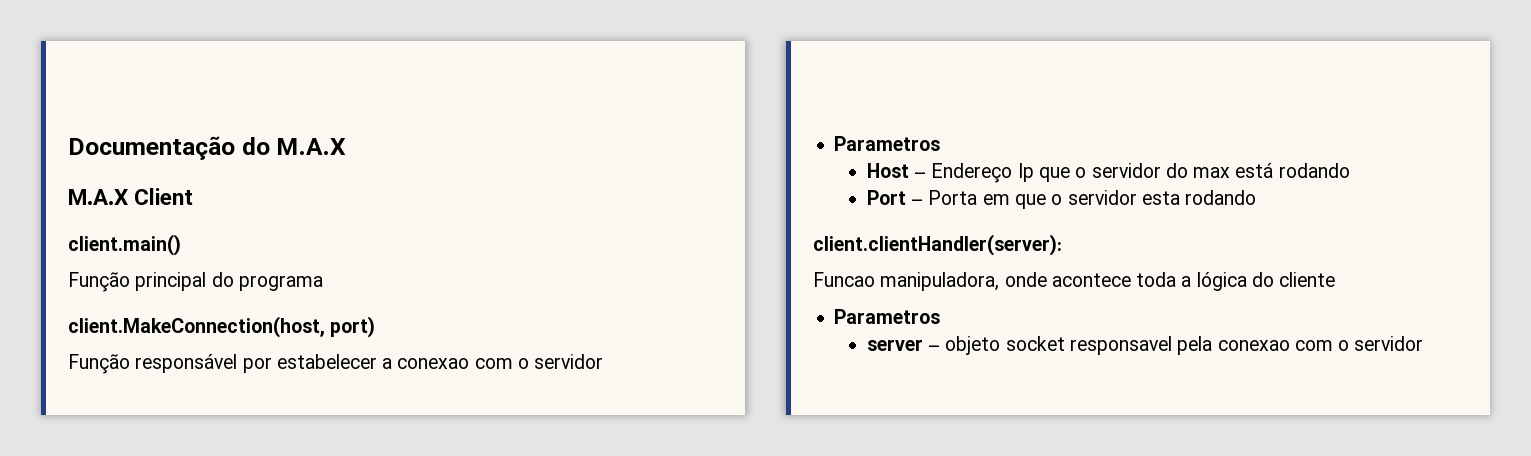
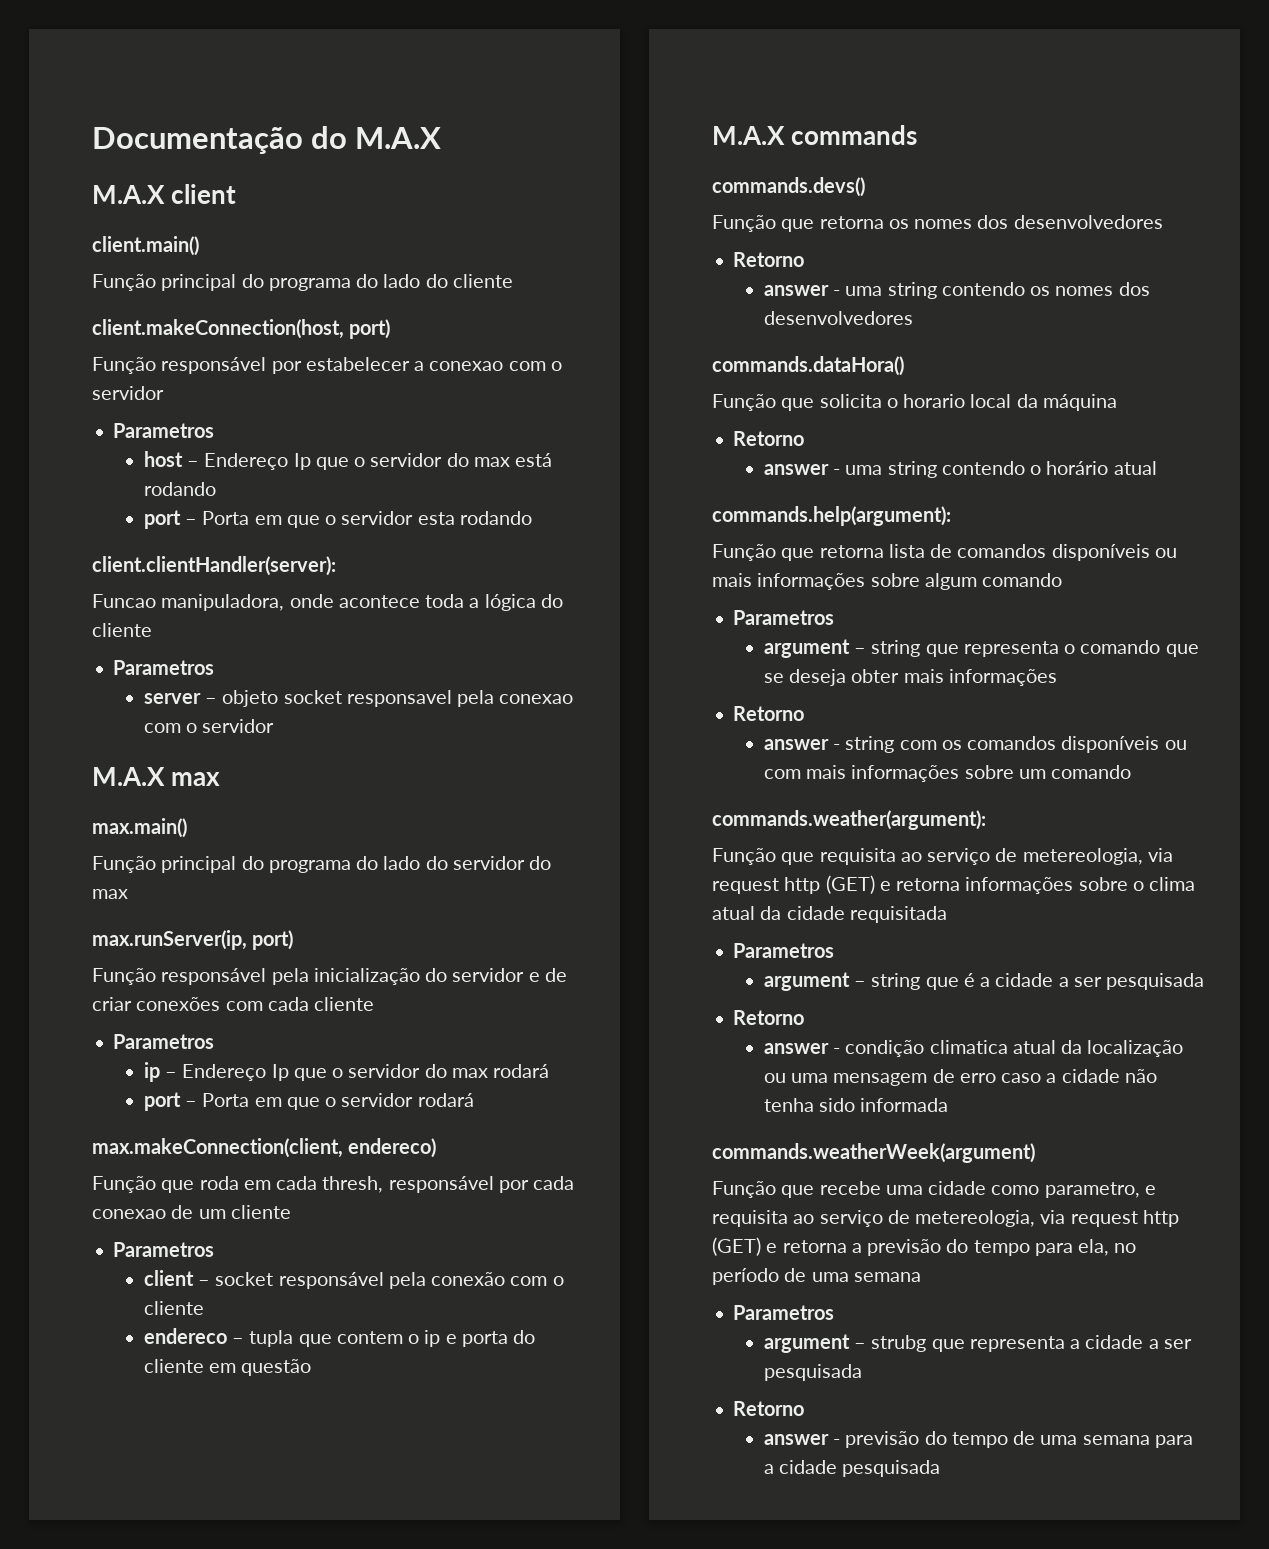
- M.A.X Client
+ M.A.X client
- Função principal do programa
- client.MakeConnection(host, port)
+ Função principal do programa do lado do cliente
+ client.makeConnection(host, port)
- Host – Endereço Ip que o servidor do max está rodando
+ host – Endereço Ip que o servidor do max está rodando
- Port – Porta em que o servidor esta rodando
+ port – Porta em que o servidor esta rodando
+ M.A.X max
+ max.main()
+ Função principal do programa do lado do servidor do max
+ max.runServer(ip, port)
+ Função responsável pela inicialização do servidor e de criar conexões com cada cliente
+ Parametros
+ ip – Endereço Ip que o servidor do max rodará
+ port – Porta em que o servidor rodará
+ max.makeConnection(client, endereco)
+ Função que roda em cada thresh, responsável por cada conexao de um cliente
+ Parametros
+ client – socket responsável pela conexão com o cliente
+ endereco – tupla que contem o ip e porta do cliente em questão
+ M.A.X commands
+ commands.devs()
+ Função que retorna os nomes dos desenvolvedores
+ Retorno
+ answer - uma string contendo os nomes dos desenvolvedores
+ commands.dataHora()
+ Função que solicita o horario local da máquina
+ Retorno
+ answer - uma string contendo o horário atual
+ commands.help(argument):
+ Função que retorna lista de comandos disponíveis ou mais informações sobre algum comando
+ Parametros
+ argument – string que representa o comando que se deseja obter mais informações
+ Retorno
+ answer - string com os comandos disponíveis ou com mais informações sobre um comando
+ commands.weather(argument):
+ Função que requisita ao serviço de metereologia, via request http (GET) e retorna informações sobre o clima atual da cidade requisitada
+ Parametros
+ argument – string que é a cidade a ser pesquisada
+ Retorno
+ answer - condição climatica atual da localização ou uma mensagem de erro caso a cidade não tenha sido informada
+ commands.weatherWeek(argument)
+ Função que recebe uma cidade como parametro, e requisita ao serviço de metereologia, via request http (GET) e retorna a previsão do tempo para ela, no período de uma semana
+ Parametros
+ argument – strubg que representa a cidade a ser pesquisada
+ Retorno
+ answer - previsão do tempo de uma semana para a cidade pesquisada

